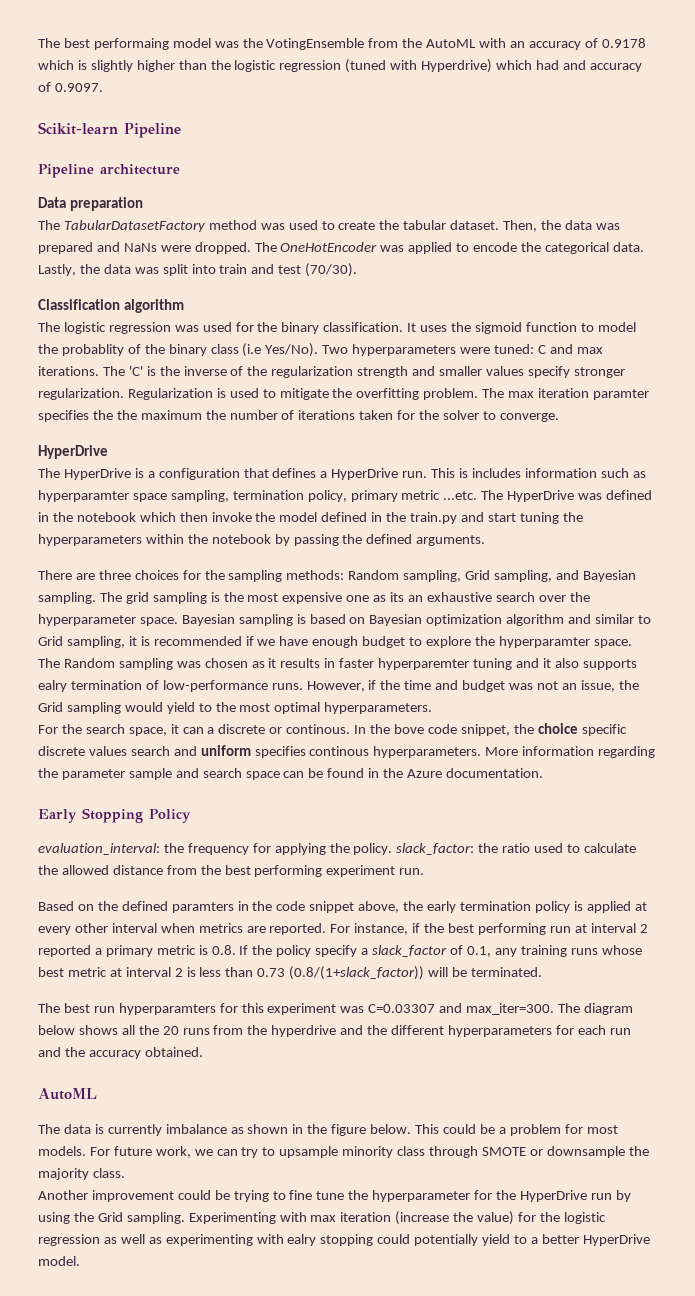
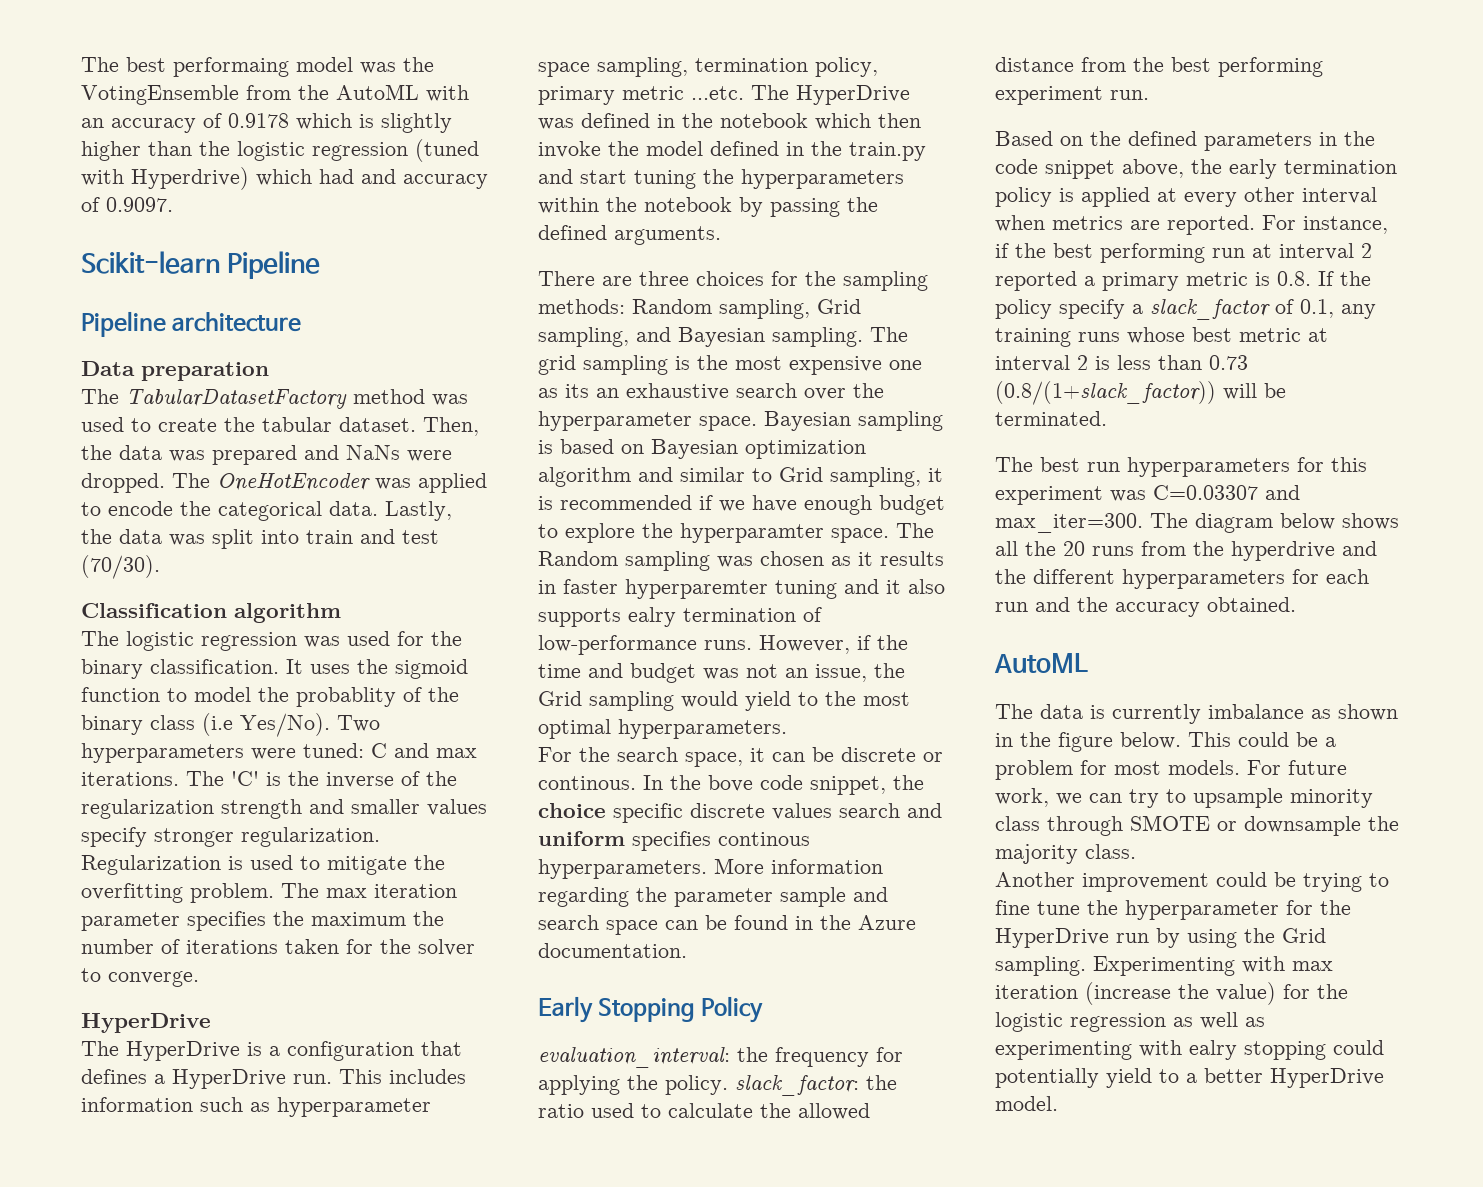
- The max iteration paramter specifies the the maximum the number of iterations taken for the solver to converge.
+ The max iteration parameter specifies the maximum the number of iterations taken for the solver to converge.
- This is includes information such as hyperparamter space sampling, termination policy, primary metric ...etc. The HyperDrive was defined in the notebook which then invoke the model defined in the train.py and start tuning the hyperparameters within the notebook by passing the defined arguments.
+ This includes information such as hyperparameter space sampling, termination policy, primary metric ...etc. The HyperDrive was defined in the notebook which then invoke the model defined in the train.py and start tuning the hyperparameters within the notebook by passing the defined arguments.
- For the search space, it can a discrete or continous.
+ For the search space, it can be discrete or continous.
- Based on the defined paramters in the code snippet above, the early termination policy is applied at every other interval when metrics are reported.
+ Based on the defined parameters in the code snippet above, the early termination policy is applied at every other interval when metrics are reported.
- The best run hyperparamters for this experiment was C=0.03307 and max_iter=300.
+ The best run hyperparameters for this experiment was C=0.03307 and max_iter=300.

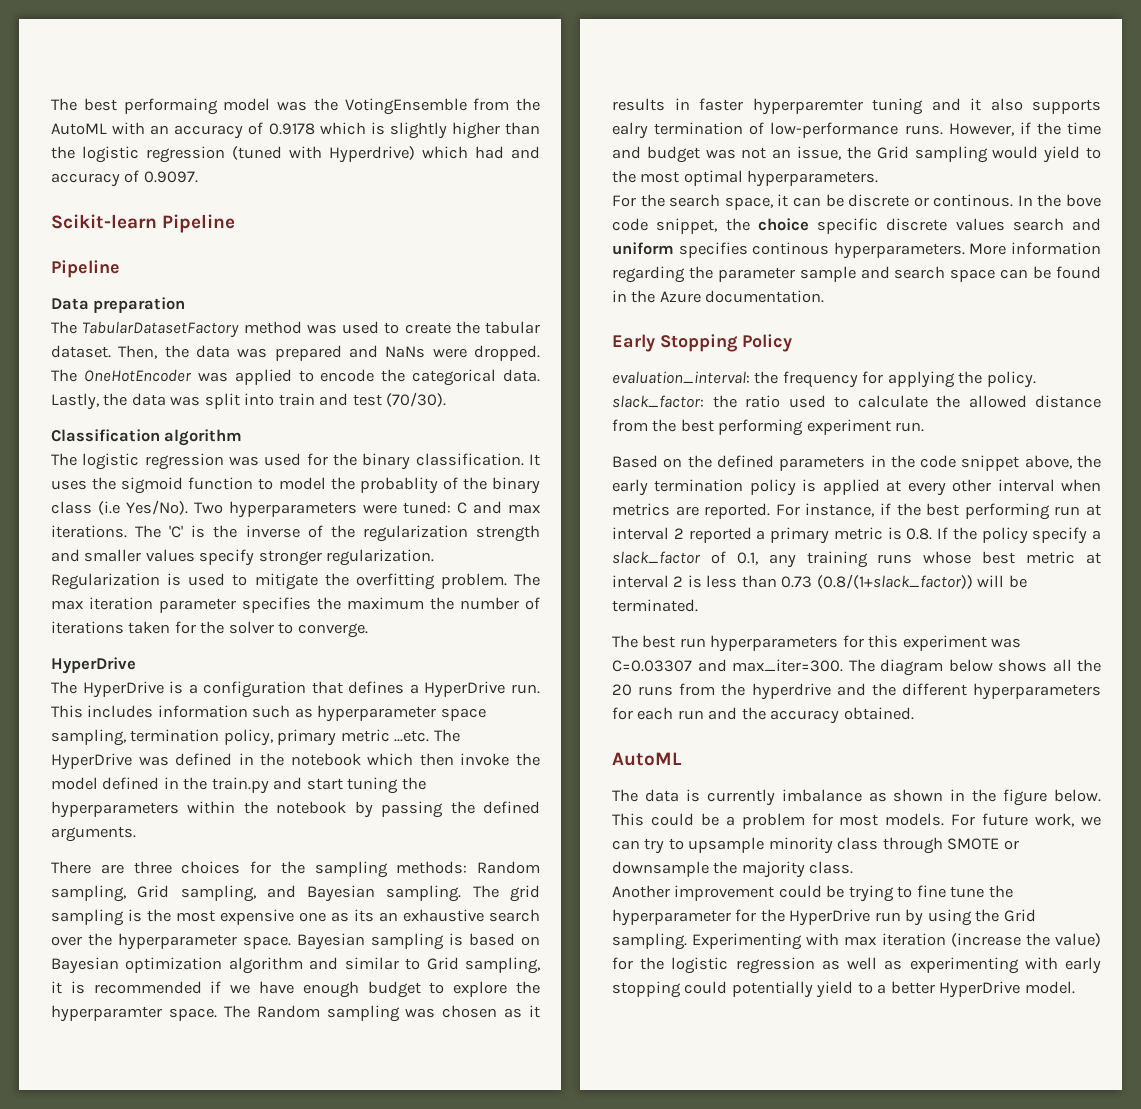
  Scikit-learn Pipeline
- Pipeline architecture
+ Pipeline
- Experimenting with max iteration (increase the value) for the logistic regression as well as experimenting with ealry stopping could potentially yield to a better HyperDrive model.
+ Experimenting with max iteration (increase the value) for the logistic regression as well as experimenting with early stopping could potentially yield to a better HyperDrive model.

